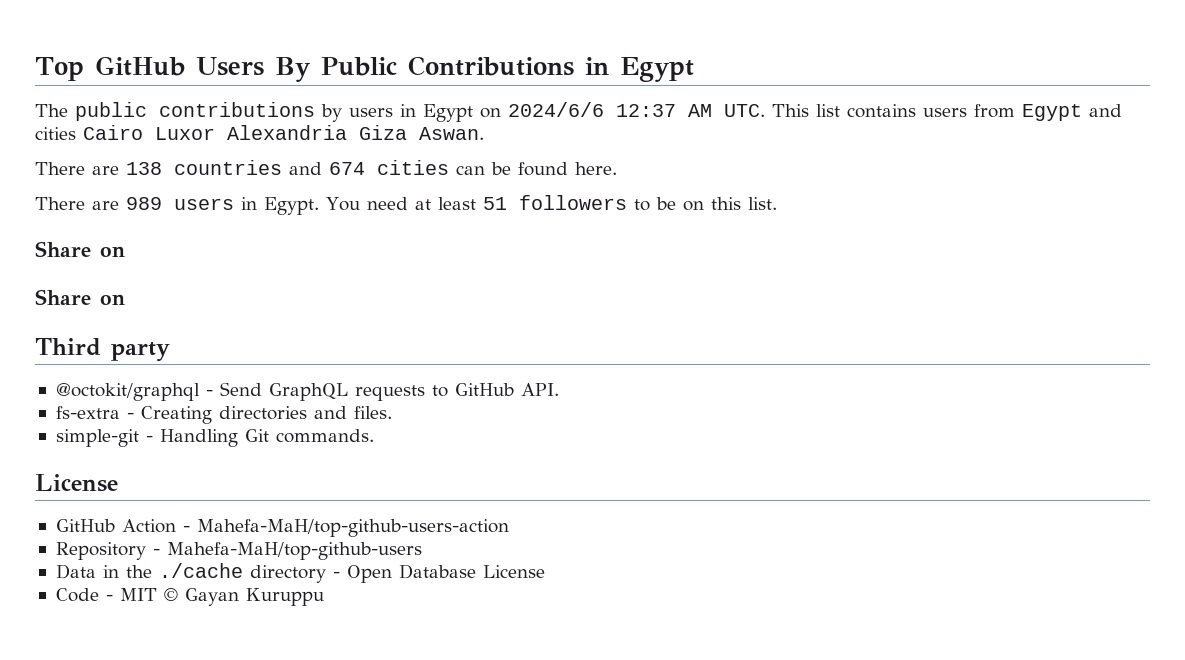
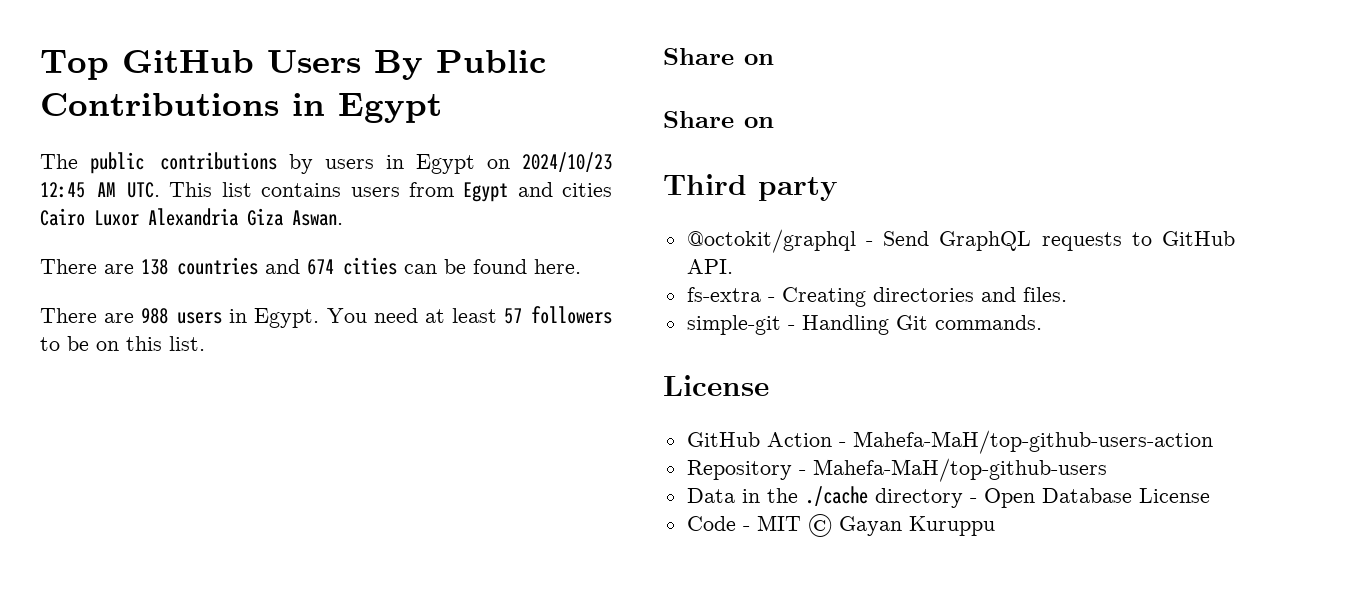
- The public contributions by users in Egypt on 2024/6/6 12:37 AM UTC. This list contains users from Egypt and cities Cairo Luxor Alexandria Giza Aswan.
+ The public contributions by users in Egypt on 2024/10/23 12:45 AM UTC. This list contains users from Egypt and cities Cairo Luxor Alexandria Giza Aswan.
- There are 989 users in Egypt.
+ There are 988 users in Egypt.
- You need at least 51 followers to be on this list.
+ You need at least 57 followers to be on this list.

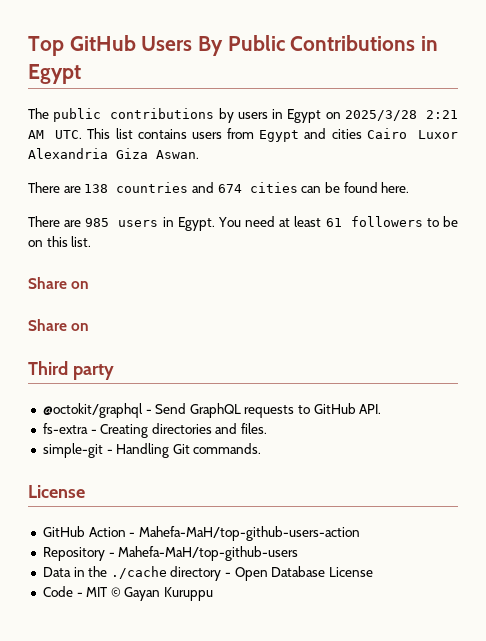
- The public contributions by users in Egypt on 2024/10/23 12:45 AM UTC. This list contains users from Egypt and cities Cairo Luxor Alexandria Giza Aswan.
+ The public contributions by users in Egypt on 2025/3/28 2:21 AM UTC. This list contains users from Egypt and cities Cairo Luxor Alexandria Giza Aswan.
- There are 988 users in Egypt.
+ There are 985 users in Egypt.
- You need at least 57 followers to be on this list.
+ You need at least 61 followers to be on this list.

